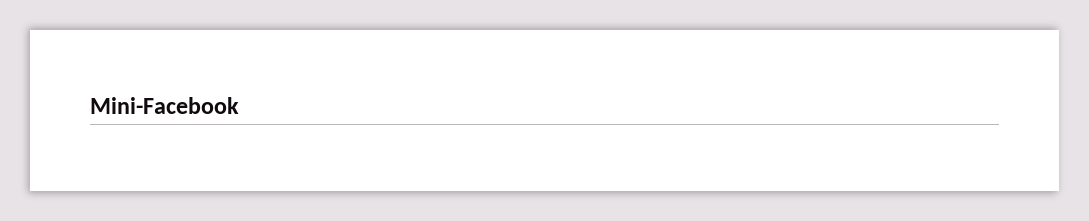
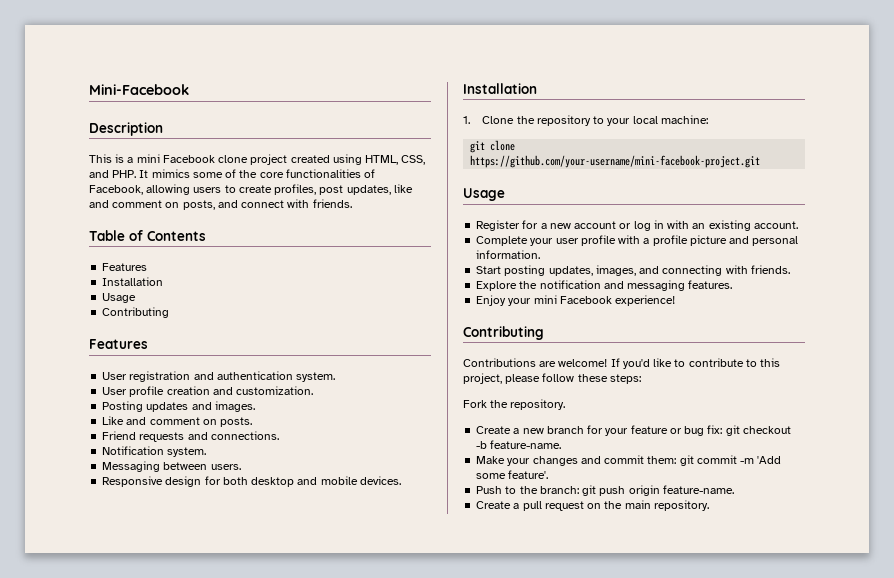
+ Description
+ This is a mini Facebook clone project created using HTML, CSS, and PHP. It mimics some of the core functionalities of Facebook, allowing users to create profiles, post updates, like and comment on posts, and connect with friends.
+ Table of Contents
+ Features
+ Installation
+ Usage
+ Contributing
+ Features
+ User registration and authentication system.
+ User profile creation and customization.
+ Posting updates and images.
+ Like and comment on posts.
+ Friend requests and connections.
+ Notification system.
+ Messaging between users.
+ Responsive design for both desktop and mobile devices.
+ Installation
+ 1. Clone the repository to your local machine:
+ git clone https://github.com/your-username/mini-facebook-project.git
+ Usage
+ Register for a new account or log in with an existing account.
+ Complete your user profile with a profile picture and personal information.
+ Start posting updates, images, and connecting with friends.
+ Explore the notification and messaging features.
+ Enjoy your mini Facebook experience!
+ Contributing
+ Contributions are welcome! If you'd like to contribute to this project, please follow these steps:
+ Fork the repository.
+ Create a new branch for your feature or bug fix: git checkout -b feature-name.
+ Make your changes and commit them: git commit -m 'Add some feature'.
+ Push to the branch: git push origin feature-name.
+ Create a pull request on the main repository.

